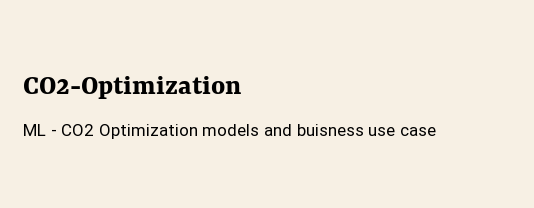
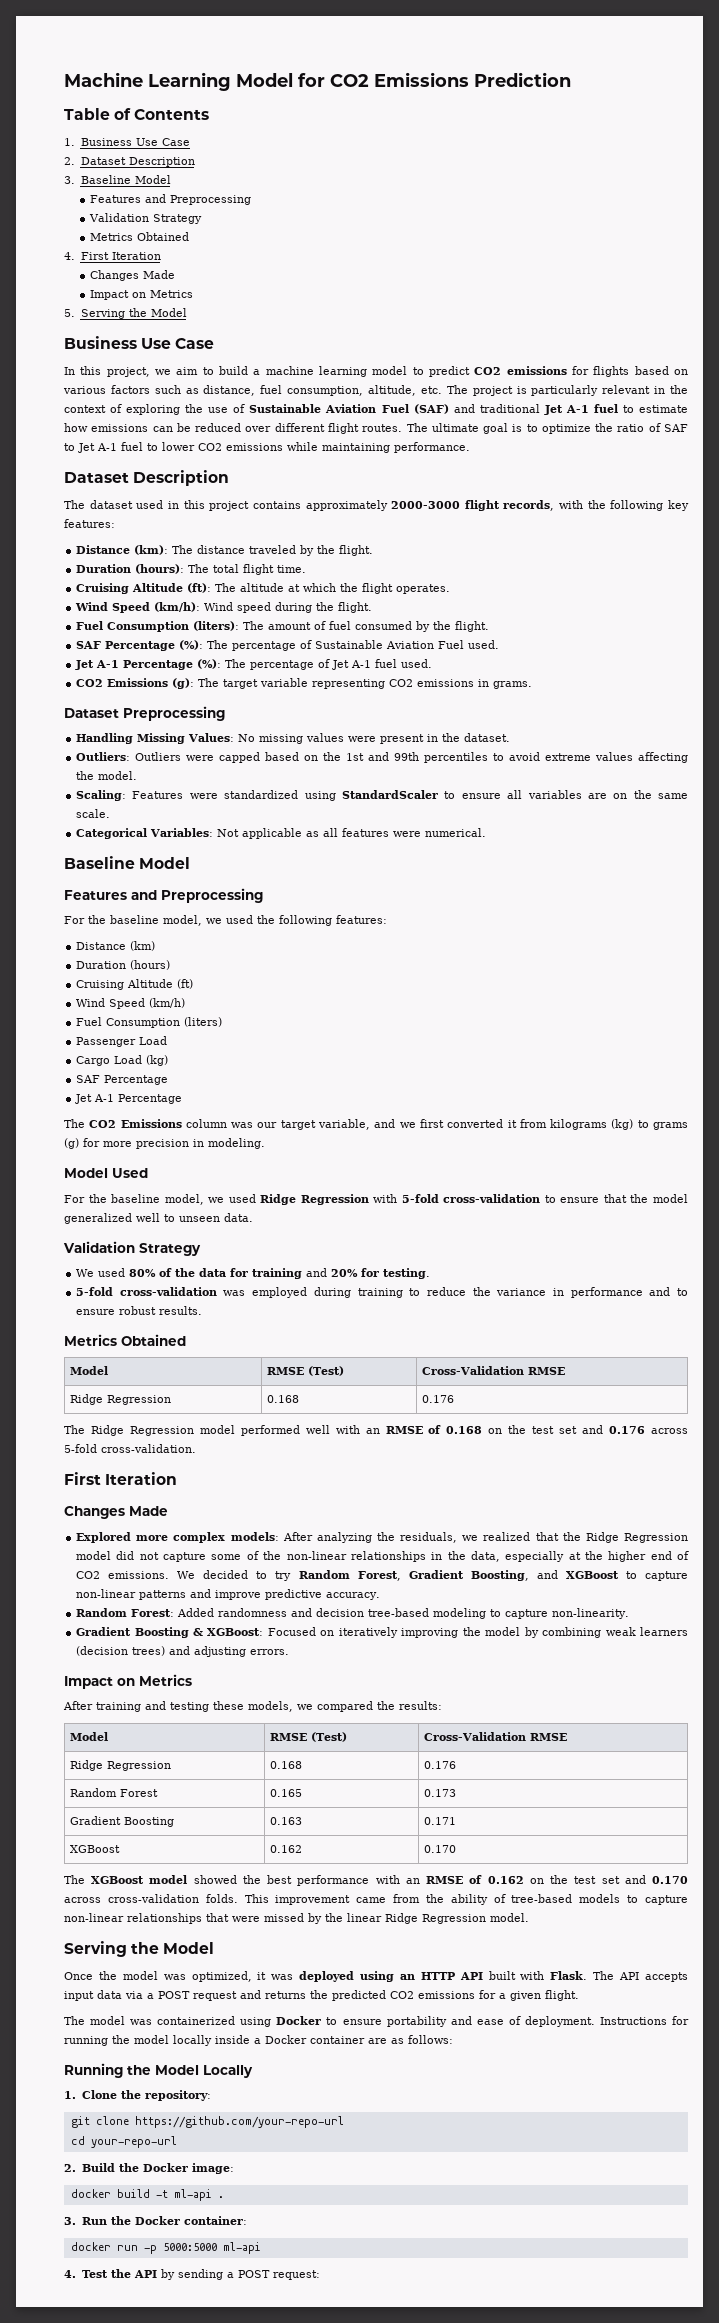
- CO2-Optimization
- ML - CO2 Optimization models and buisness use case
+ Machine Learning Model for CO2 Emissions Prediction
+ Table of Contents
+ 1. Business Use Case
+ 2. Dataset Description
+ 3. Baseline Model
+ Features and Preprocessing
+ Validation Strategy
+ Metrics Obtained
+ 4. First Iteration
+ Changes Made
+ Impact on Metrics
+ 5. Serving the Model
+ Business Use Case
+ In this project, we aim to build a machine learning model to predict CO2 emissions for flights based on various factors such as distance, fuel consumption, altitude, etc. The project is particularly relevant in the context of exploring the use of Sustainable Aviation Fuel (SAF) and traditional Jet A-1 fuel to estimate how emissions can be reduced over different flight routes. The ultimate goal is to optimize the ratio of SAF to Jet A-1 fuel to lower CO2 emissions while maintaining performance.
+ Dataset Description
+ The dataset used in this project contains approximately 2000-3000 flight records, with the following key features:
+ Distance (km): The distance traveled by the flight.
+ Duration (hours): The total flight time.
+ Cruising Altitude (ft): The altitude at which the flight operates.
+ Wind Speed (km/h): Wind speed during the flight.
+ Fuel Consumption (liters): The amount of fuel consumed by the flight.
+ SAF Percentage (%): The percentage of Sustainable Aviation Fuel used.
+ Jet A-1 Percentage (%): The percentage of Jet A-1 fuel used.
+ CO2 Emissions (g): The target variable representing CO2 emissions in grams.
+ Dataset Preprocessing
+ Handling Missing Values: No missing values were present in the dataset.
+ Outliers: Outliers were capped based on the 1st and 99th percentiles to avoid extreme values affecting the model.
+ Scaling: Features were standardized using StandardScaler to ensure all variables are on the same scale.
+ Categorical Variables: Not applicable as all features were numerical.
+ Baseline Model
+ Features and Preprocessing
+ For the baseline model, we used the following features:
+ Distance (km)
+ Duration (hours)
+ Cruising Altitude (ft)
+ Wind Speed (km/h)
+ Fuel Consumption (liters)
+ Passenger Load
+ Cargo Load (kg)
+ SAF Percentage
+ Jet A-1 Percentage
+ The CO2 Emissions column was our target variable, and we first converted it from kilograms (kg) to grams (g) for more precision in modeling.
+ Model Used
+ For the baseline model, we used Ridge Regression with 5-fold cross-validation to ensure that the model generalized well to unseen data.
+ Validation Strategy
+ We used 80% of the data for training and 20% for testing.
+ 5-fold cross-validation was employed during training to reduce the variance in performance and to ensure robust results.
+ Metrics Obtained
+ Model | RMSE (Test) | Cross-Validation RMSE
+ Ridge Regression | 0.168 | 0.176
+ The Ridge Regression model performed well with an RMSE of 0.168 on the test set and 0.176 across 5-fold cross-validation.
+ First Iteration
+ Changes Made
+ Explored more complex models: After analyzing the residuals, we realized that the Ridge Regression model did not capture some of the non-linear relationships in the data, especially at the higher end of CO2 emissions. We decided to try Random Forest, Gradient Boosting, and XGBoost to capture non-linear patterns and improve predictive accuracy.
+ Random Forest: Added randomness and decision tree-based modeling to capture non-linearity.
+ Gradient Boosting & XGBoost: Focused on iteratively improving the model by combining weak learners (decision trees) and adjusting errors.
+ Impact on Metrics
+ After training and testing these models, we compared the results:
+ Model | RMSE (Test) | Cross-Validation RMSE
+ Ridge Regression | 0.168 | 0.176
+ Random Forest | 0.165 | 0.173
+ Gradient Boosting | 0.163 | 0.171
+ XGBoost | 0.162 | 0.170
+ The XGBoost model showed the best performance with an RMSE of 0.162 on the test set and 0.170 across cross-validation folds. This improvement came from the ability of tree-based models to capture non-linear relationships that were missed by the linear Ridge Regression model.
+ Serving the Model
+ Once the model was optimized, it was deployed using an HTTP API built with Flask. The API accepts input data via a POST request and returns the predicted CO2 emissions for a given flight.
+ The model was containerized using Docker to ensure portability and ease of deployment. Instructions for running the model locally inside a Docker container are as follows:
+ Running the Model Locally
+ 1. Clone the repository:
+ git clone https://github.com/your-repo-url
+ cd your-repo-url
+ 2. Build the Docker image:
+ docker build -t ml-api .
+ 3. Run the Docker container:
+ docker run -p 5000:5000 ml-api
+ 4. Test the API by sending a POST request:

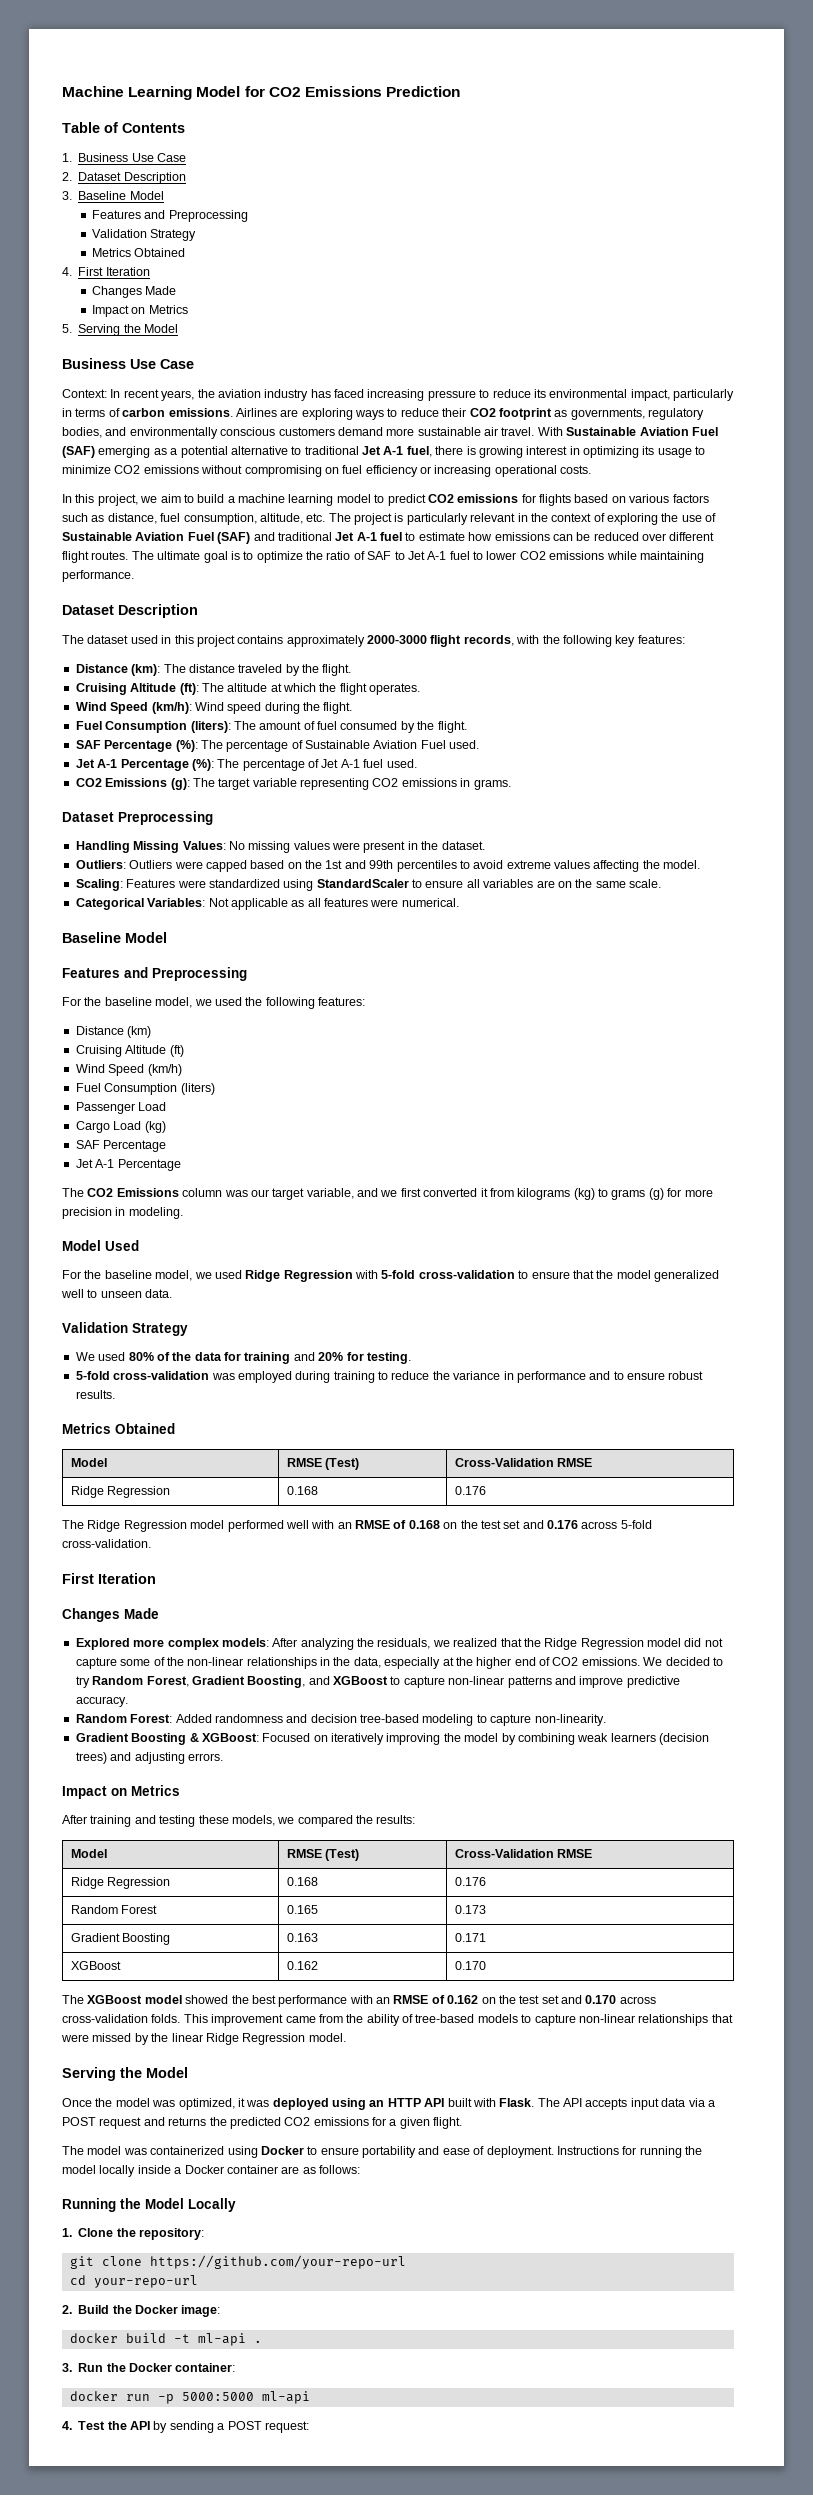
+ Context: In recent years, the aviation industry has faced increasing pressure to reduce its environmental impact, particularly in terms of carbon emissions. Airlines are exploring ways to reduce their CO2 footprint as governments, regulatory bodies, and environmentally conscious customers demand more sustainable air travel. With Sustainable Aviation Fuel (SAF) emerging as a potential alternative to traditional Jet A-1 fuel, there is growing interest in optimizing its usage to minimize CO2 emissions without compromising on fuel efficiency or increasing operational costs.
- Duration (hours): The total flight time.
- Duration (hours)

